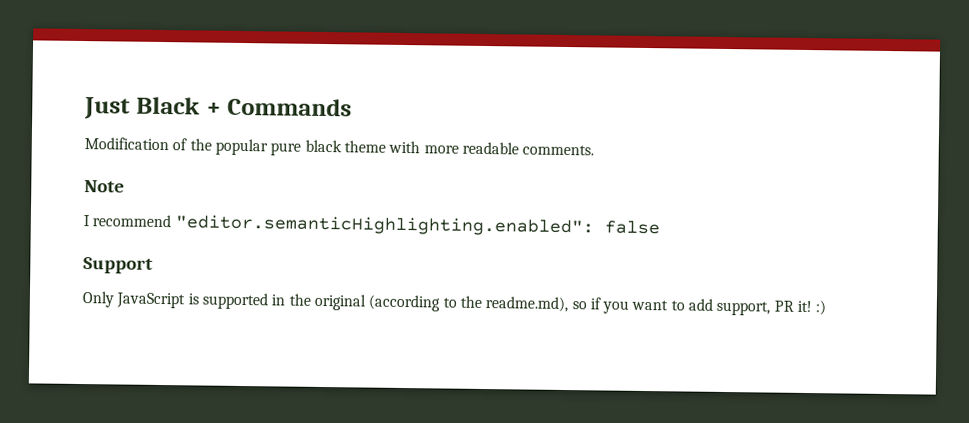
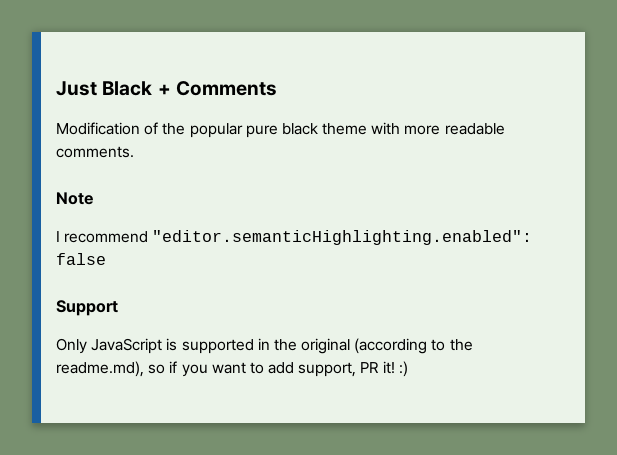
- Just Black + Commands
+ Just Black + Comments

